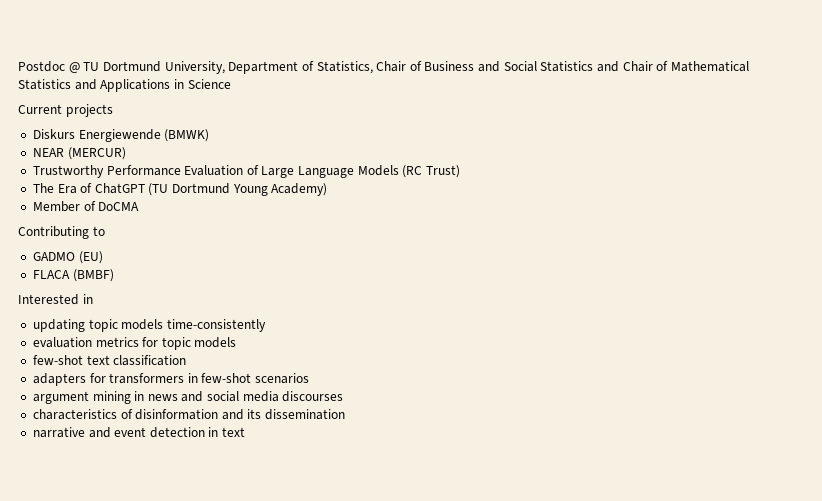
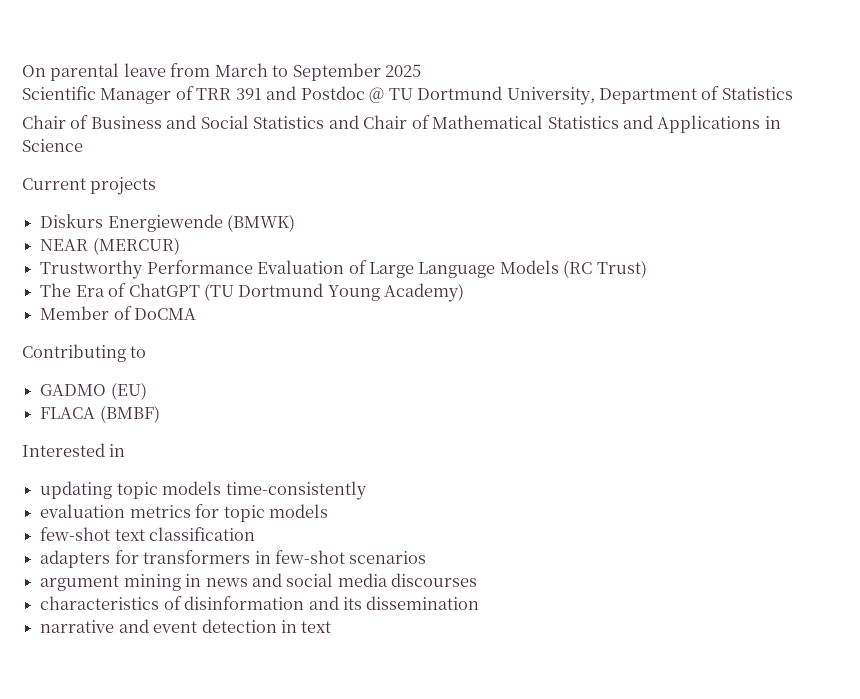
- Postdoc @ TU Dortmund University, Department of Statistics, Chair of Business and Social Statistics and Chair of Mathematical Statistics and Applications in Science
+ On parental leave from March to September 2025
+ Scientific Manager of TRR 391 and Postdoc @ TU Dortmund University, Department of Statistics
+ Chair of Business and Social Statistics and Chair of Mathematical Statistics and Applications in Science

